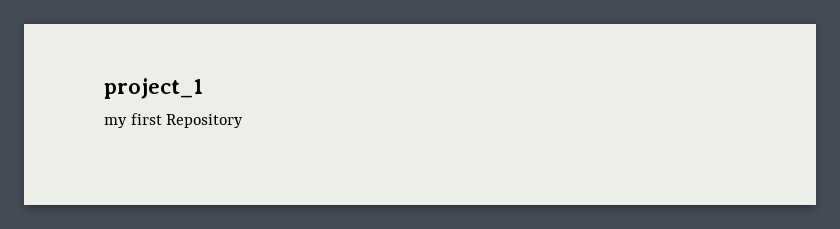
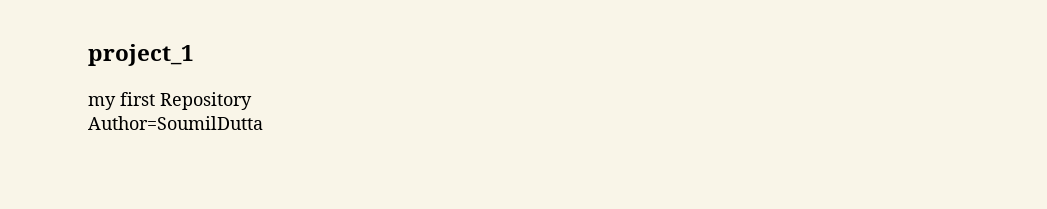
+ Author=SoumilDutta

